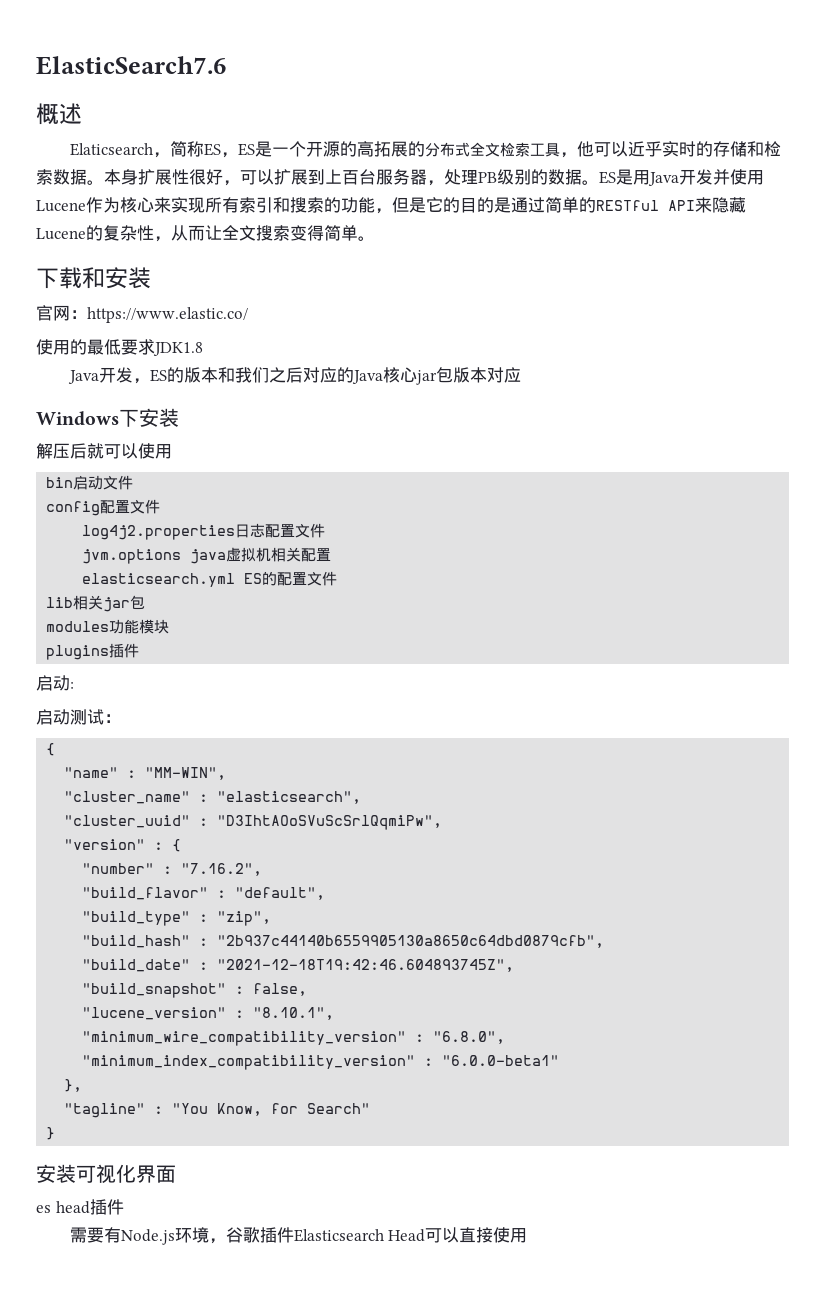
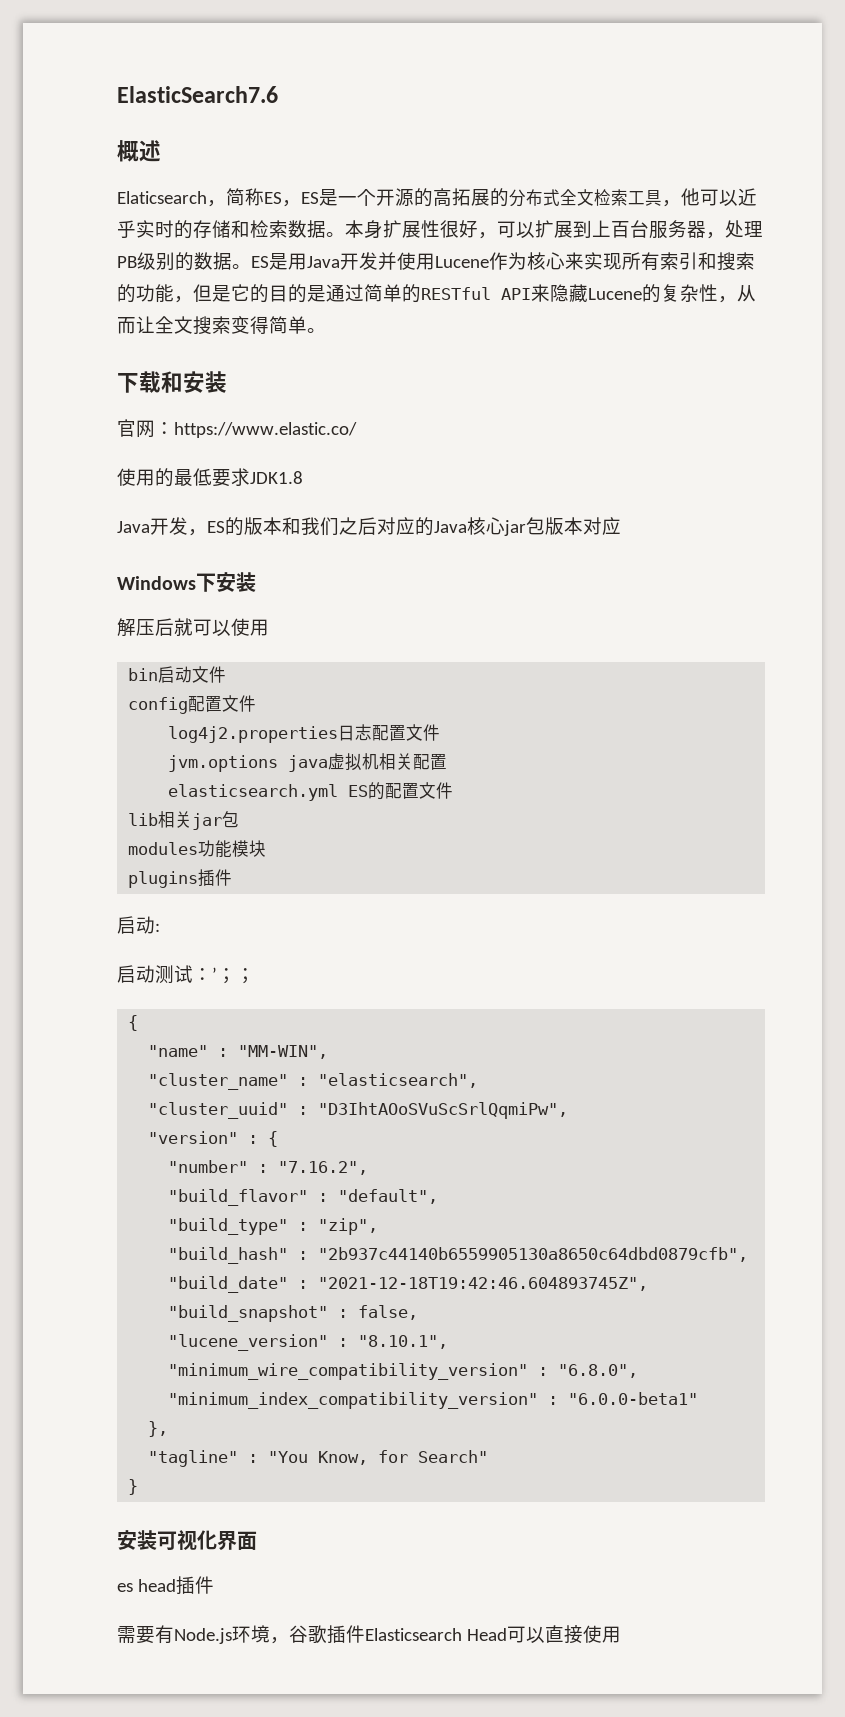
- 启动测试：
+ 启动测试：’；；

